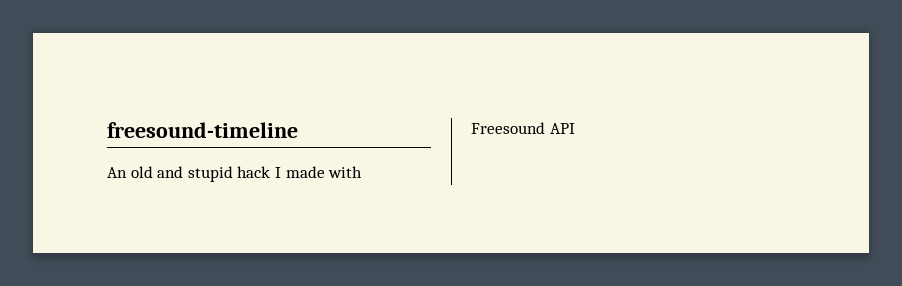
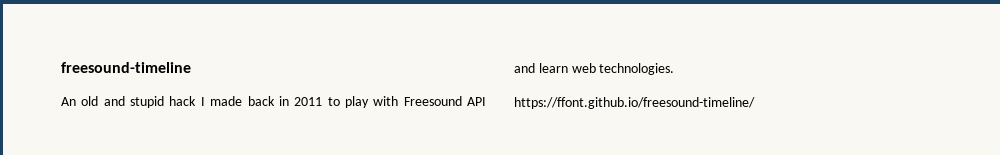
- An old and stupid hack I made with Freesound API
+ An old and stupid hack I made back in 2011 to play with Freesound API and learn web technologies.
+ https://ffont.github.io/freesound-timeline/

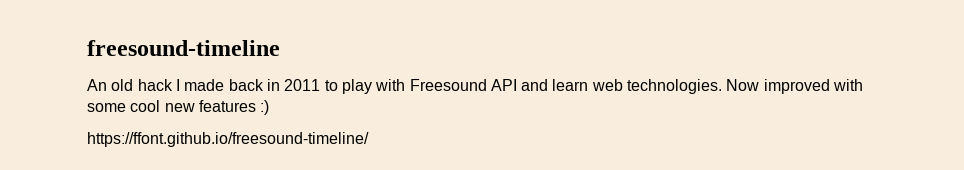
- An old and stupid hack I made back in 2011 to play with Freesound API and learn web technologies.
+ An old hack I made back in 2011 to play with Freesound API and learn web technologies. Now improved with some cool new features :)

